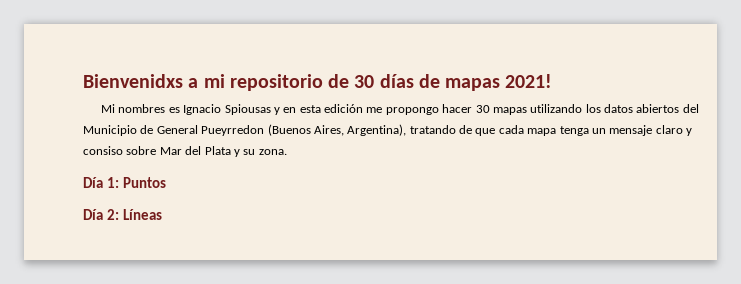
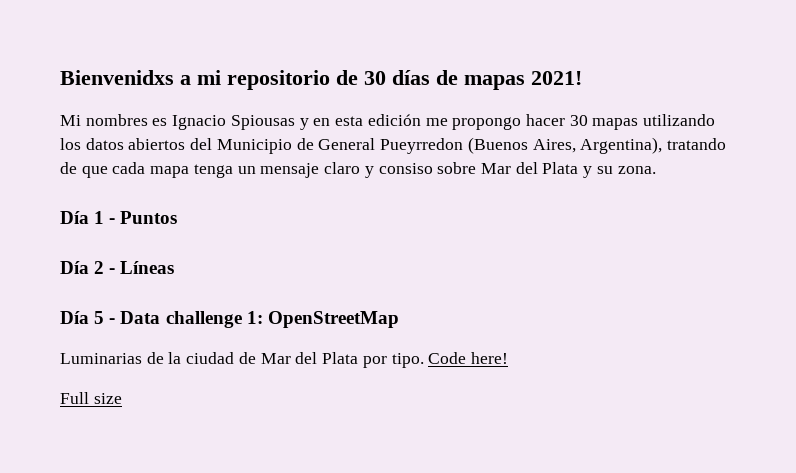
- Día 1: Puntos
+ Día 1 - Puntos
- Día 2: Líneas
+ Día 2 - Líneas
+ Día 5 - Data challenge 1: OpenStreetMap
+ Luminarias de la ciudad de Mar del Plata por tipo. Code here!
+ Full size

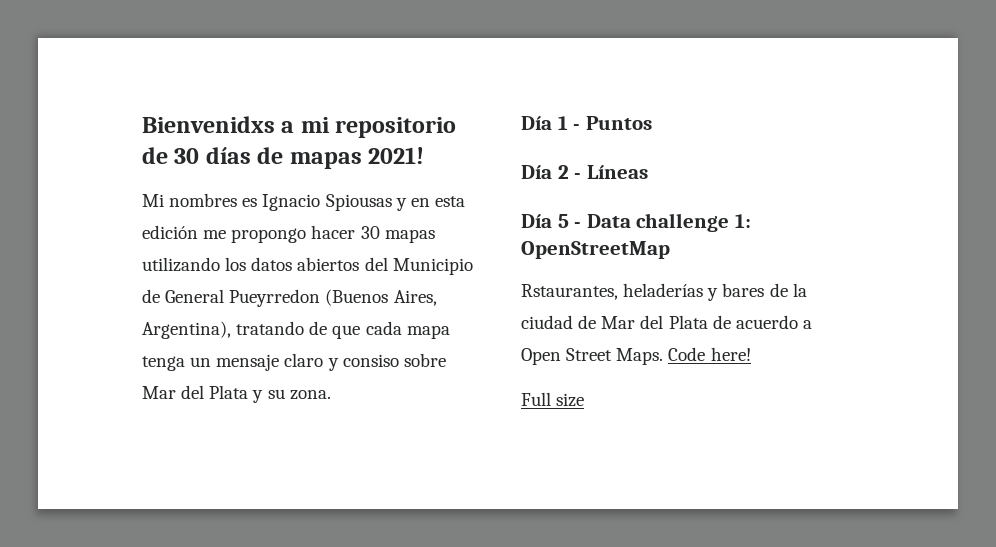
- Luminarias de la ciudad de Mar del Plata por tipo.
+ Rstaurantes, heladerías y bares de la ciudad de Mar del Plata de acuerdo a Open Street Maps.

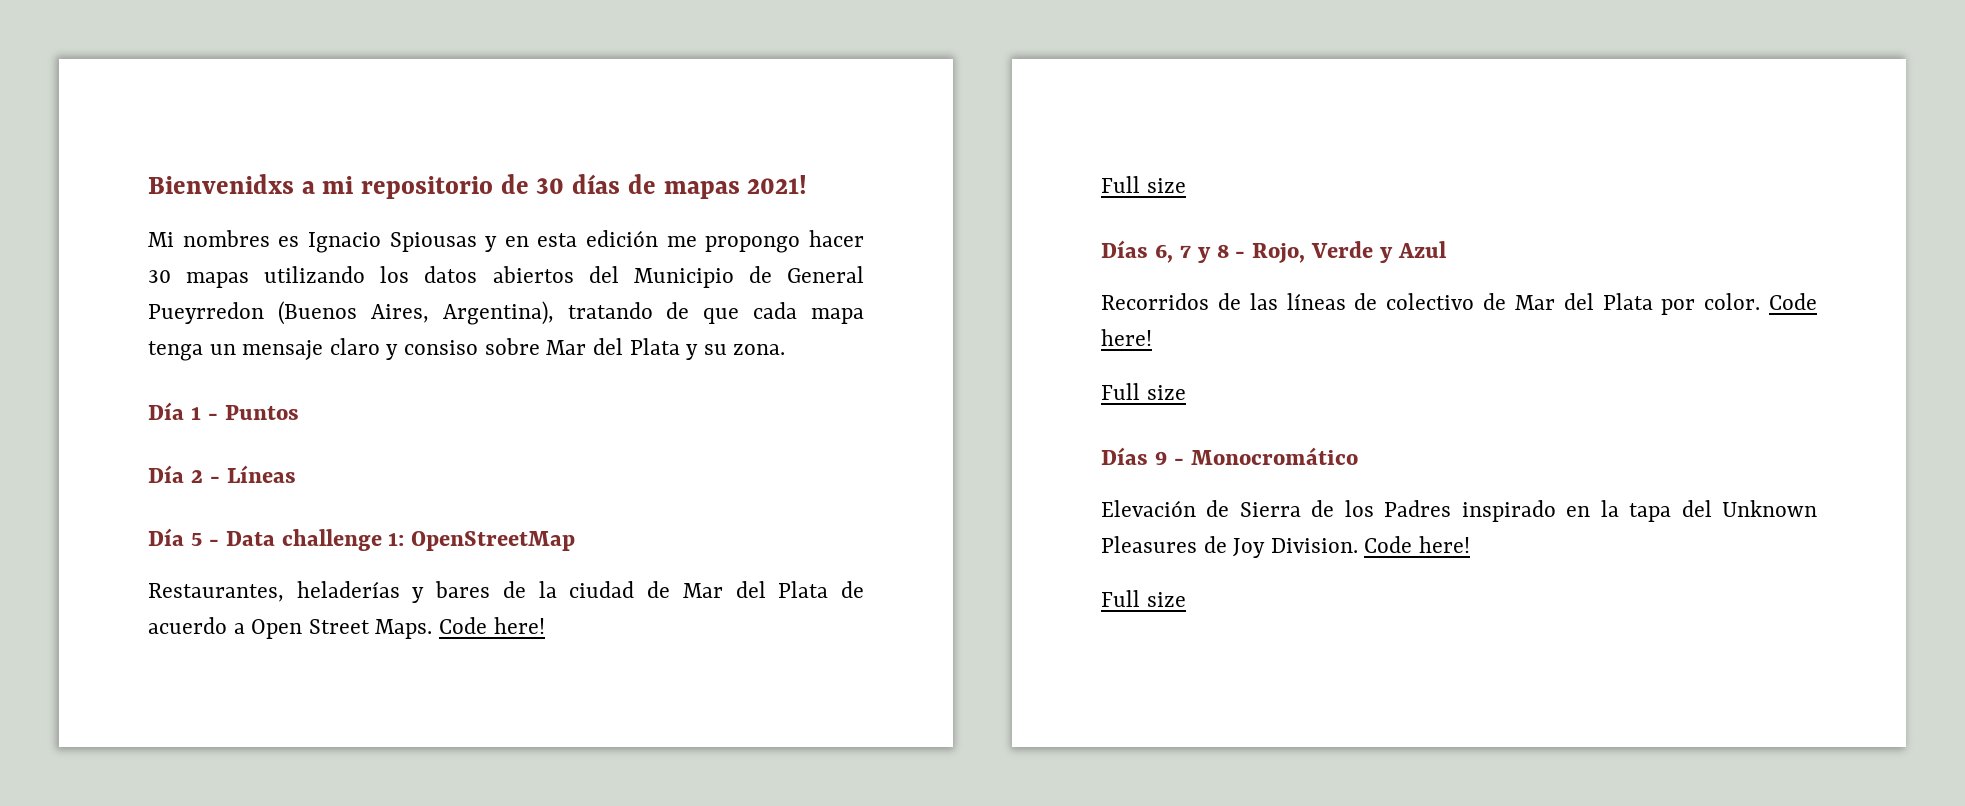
- Rstaurantes, heladerías y bares de la ciudad de Mar del Plata de acuerdo a Open Street Maps.
+ Restaurantes, heladerías y bares de la ciudad de Mar del Plata de acuerdo a Open Street Maps.
+ Días 6, 7 y 8 - Rojo, Verde y Azul
+ Recorridos de las líneas de colectivo de Mar del Plata por color. Code here!
+ Full size
+ Días 9 - Monocromático
+ Elevación de Sierra de los Padres inspirado en la tapa del Unknown Pleasures de Joy Division. Code here!
+ Full size

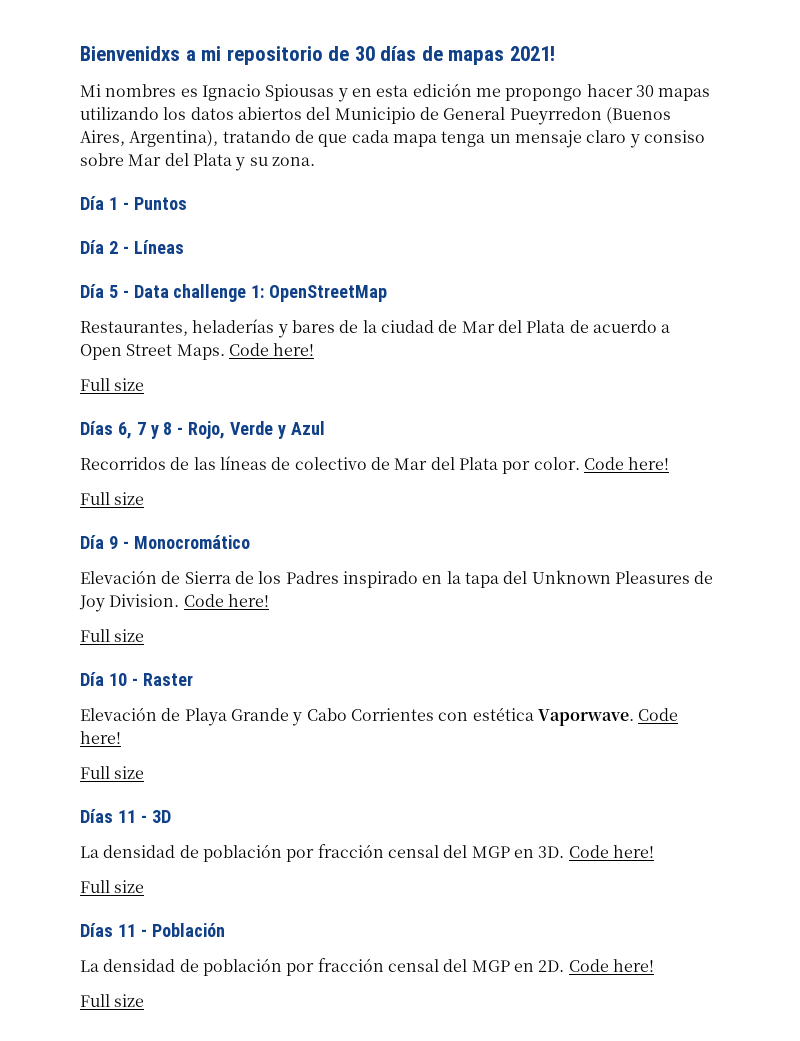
- Días 9 - Monocromático
+ Día 9 - Monocromático
+ Día 10 - Raster
+ Elevación de Playa Grande y Cabo Corrientes con estética Vaporwave. Code here!
+ Full size
+ Días 11 - 3D
+ La densidad de población por fracción censal del MGP en 3D. Code here!
+ Full size
+ Días 11 - Población
+ La densidad de población por fracción censal del MGP en 2D. Code here!
+ Full size

